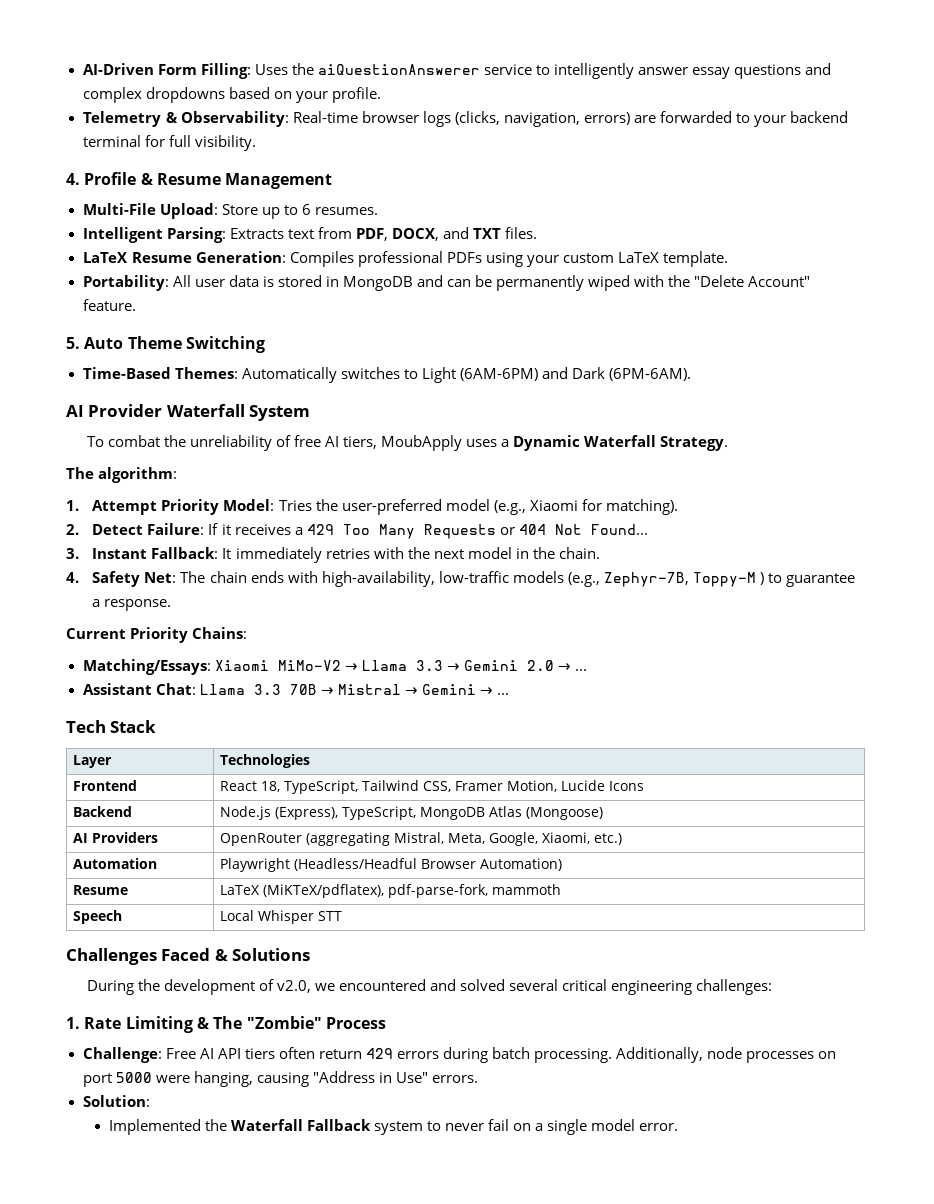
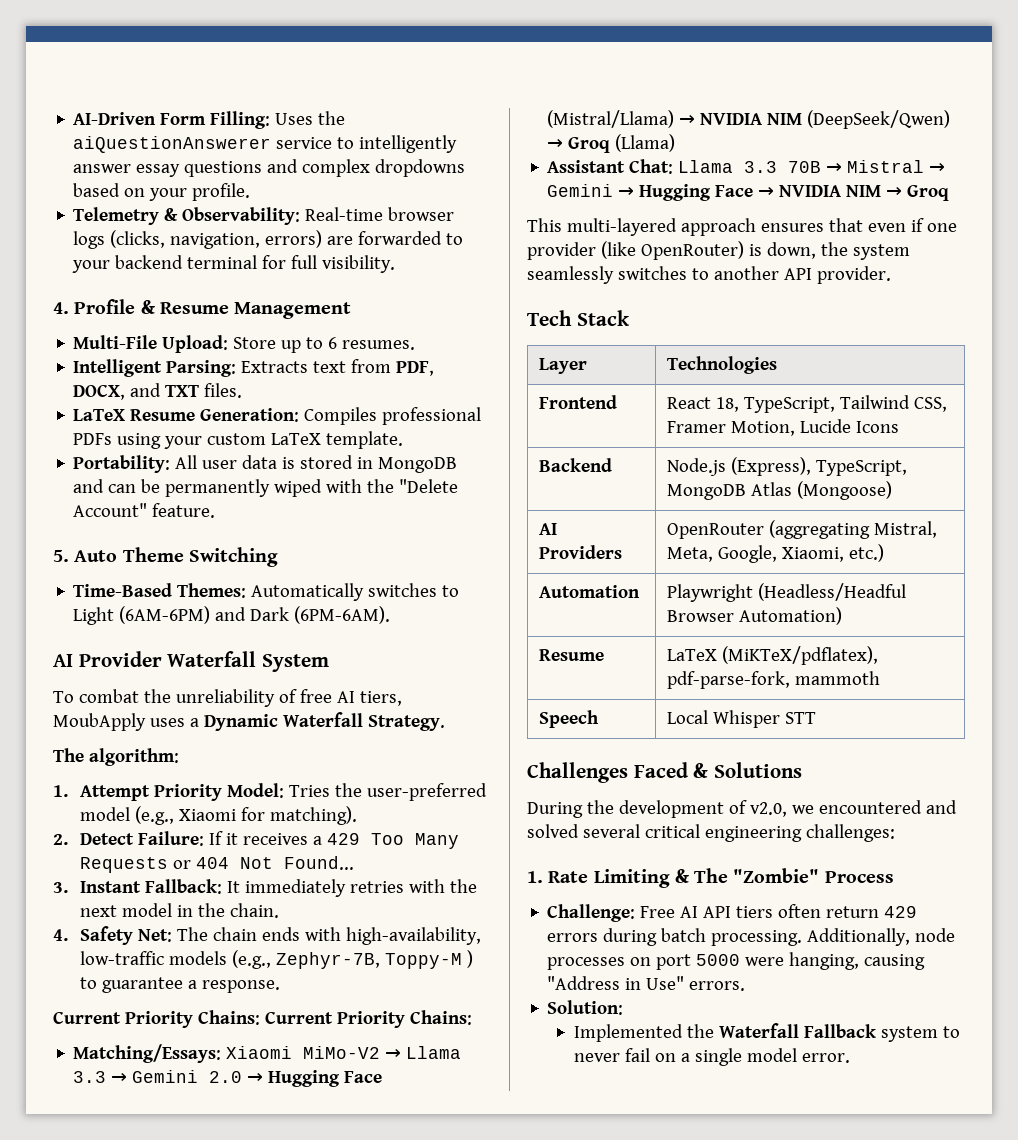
- Current Priority Chains:
+ Current Priority Chains: Current Priority Chains:
- Matching/Essays: Xiaomi MiMo-V2 → Llama 3.3 → Gemini 2.0 → ...
+ Matching/Essays: Xiaomi MiMo-V2 → Llama 3.3 → Gemini 2.0 → Hugging Face (Mistral/Llama) → NVIDIA NIM (DeepSeek/Qwen) → Groq (Llama)
- Assistant Chat: Llama 3.3 70B → Mistral → Gemini → ...
+ Assistant Chat: Llama 3.3 70B → Mistral → Gemini → Hugging Face → NVIDIA NIM → Groq
+ This multi-layered approach ensures that even if one provider (like OpenRouter) is down, the system seamlessly switches to another API provider.

